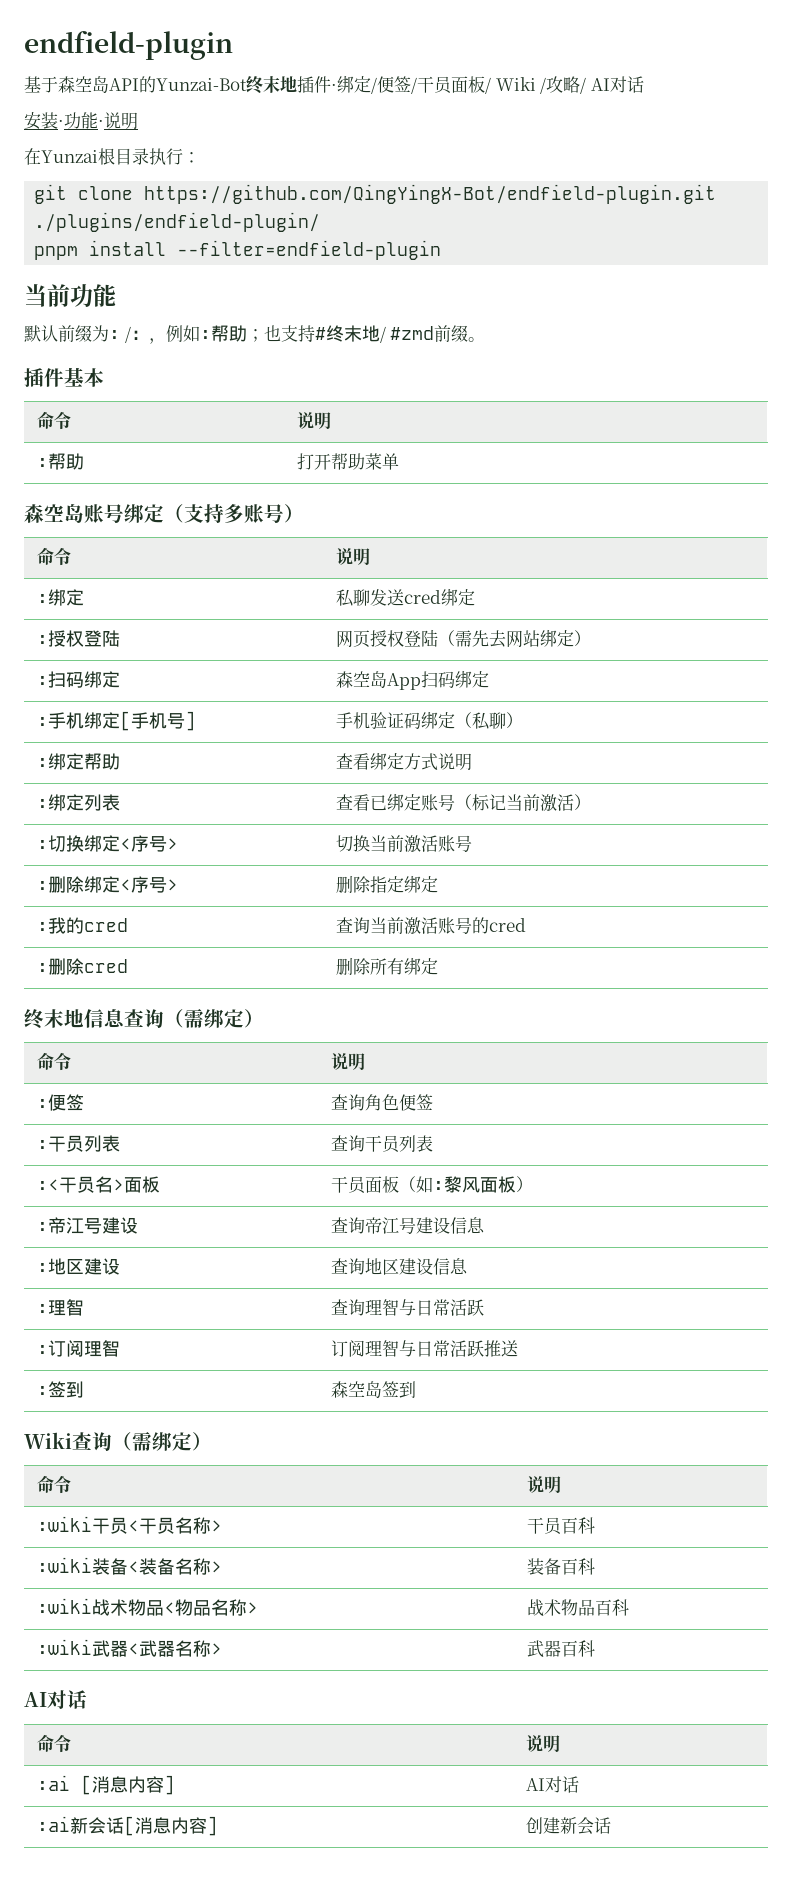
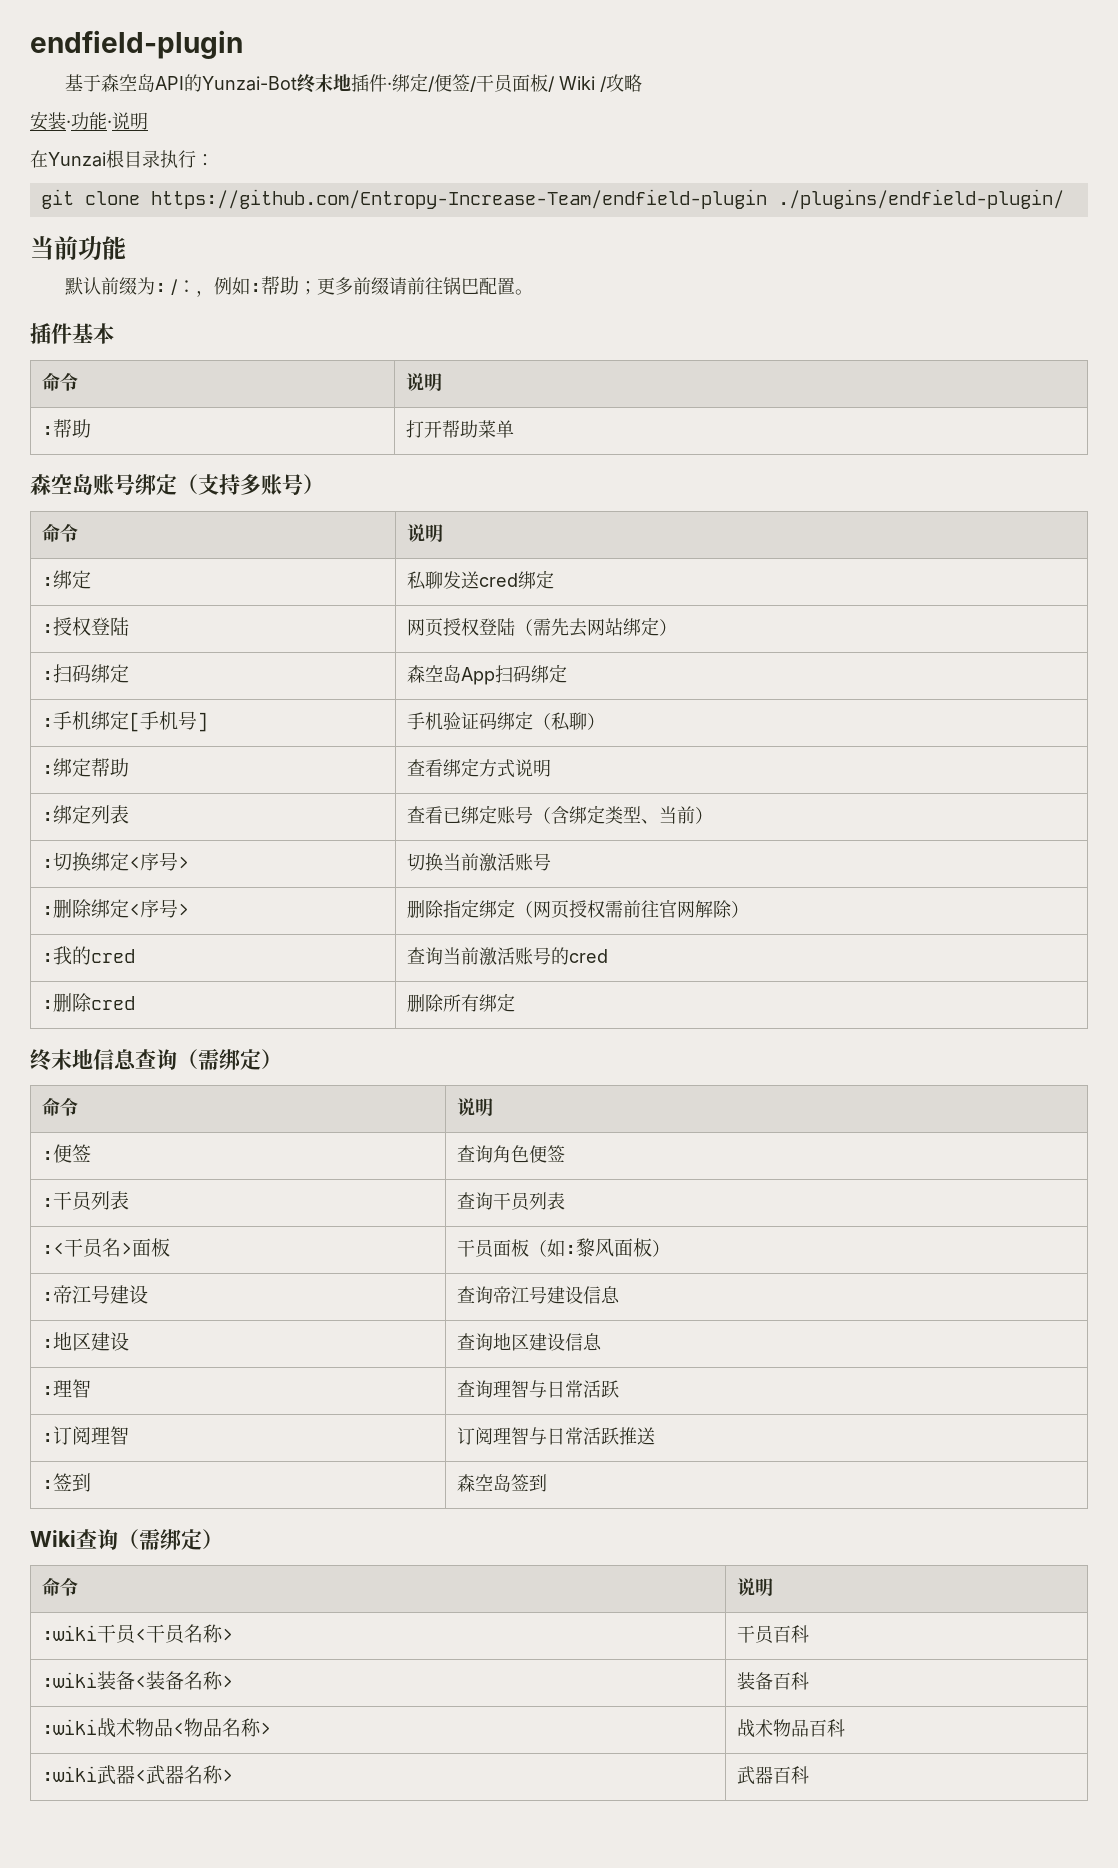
- 基于森空岛API的Yunzai-Bot终末地插件·绑定/便签/干员面板/ Wiki /攻略/ AI对话
+ 基于森空岛API的Yunzai-Bot终末地插件·绑定/便签/干员面板/ Wiki /攻略
- git clone https://github.com/QingYingX-Bot/endfield-plugin.git ./plugins/endfield-plugin/
+ git clone https://github.com/Entropy-Increase-Team/endfield-plugin ./plugins/endfield-plugin/
- pnpm install --filter=endfield-plugin
- 默认前缀为: /：，例如:帮助；也支持#终末地/ #zmd前缀。
+ 默认前缀为: /：，例如:帮助；更多前缀请前往锅巴配置。
- :绑定列表 | 查看已绑定账号（标记当前激活）
+ :绑定列表 | 查看已绑定账号（含绑定类型、当前）
- :删除绑定<序号> | 删除指定绑定
+ :删除绑定<序号> | 删除指定绑定（网页授权需前往官网解除）
  :wiki武器<武器名称> | 武器百科
- AI对话
- 命令 | 说明
- :ai [消息内容] | AI对话
- :ai新会话[消息内容] | 创建新会话

